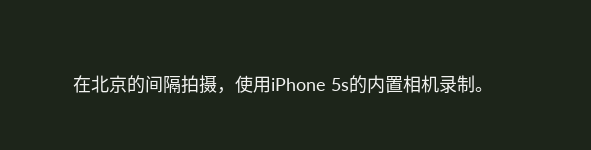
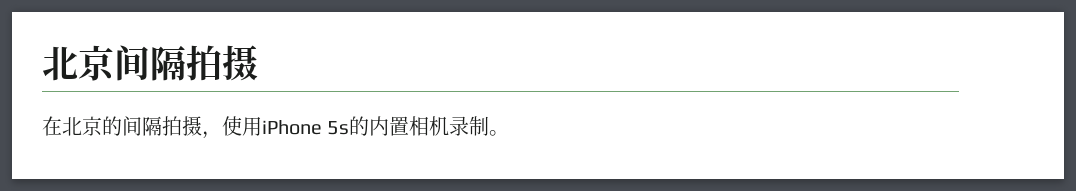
+ 北京间隔拍摄

